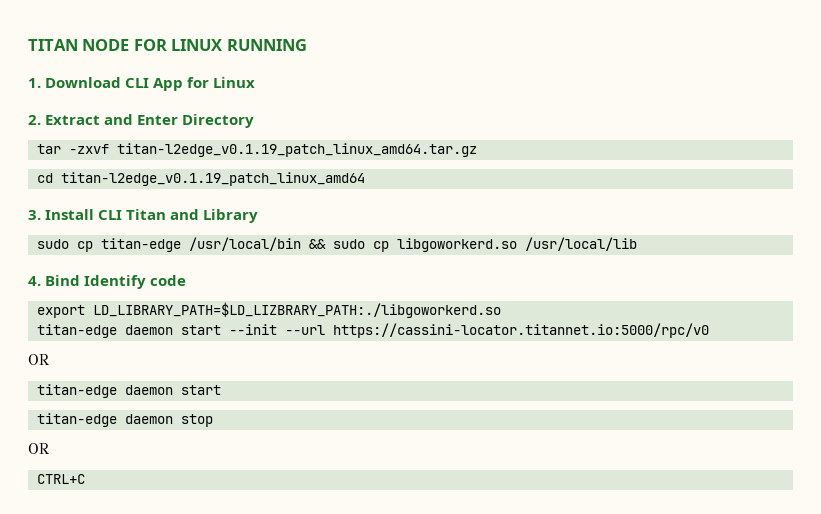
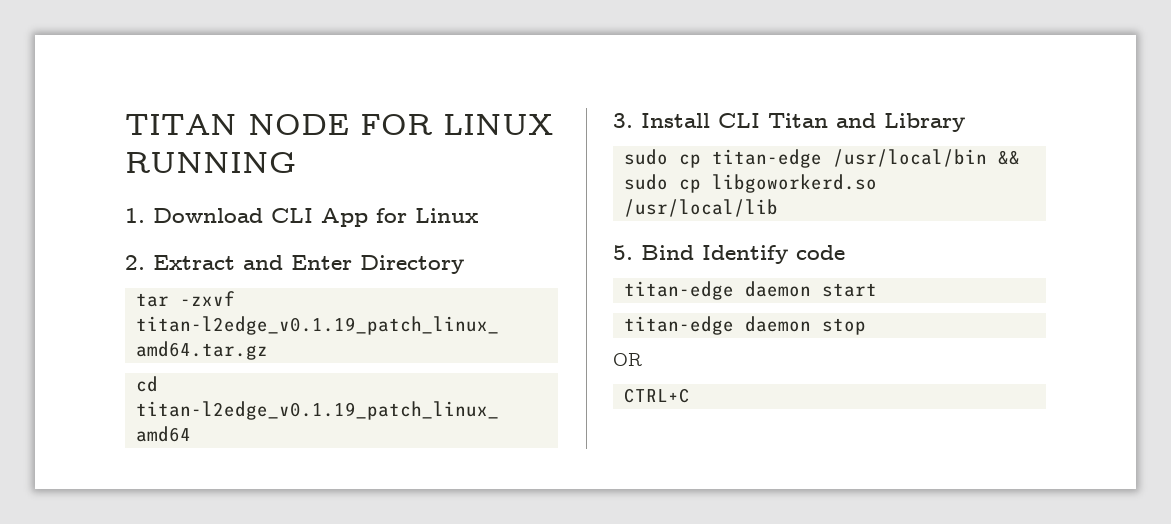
- 4. Bind Identify code
+ 5. Bind Identify code
- export LD_LIBRARY_PATH=$LD_LIZBRARY_PATH:./libgoworkerd.so
- titan-edge daemon start --init --url https://cassini-locator.titannet.io:5000/rpc/v0
- OR

